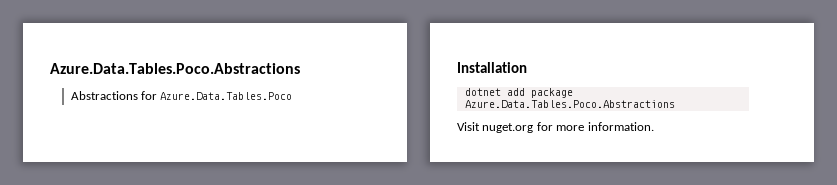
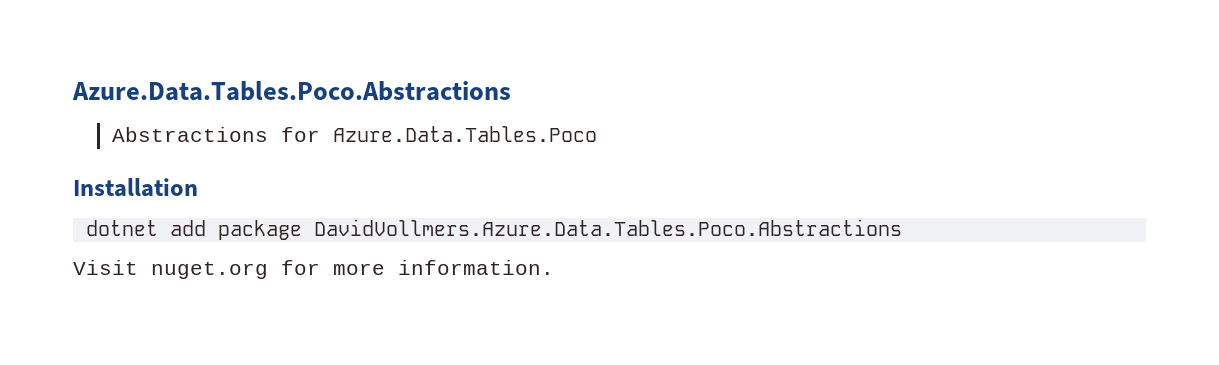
- dotnet add package Azure.Data.Tables.Poco.Abstractions
+ dotnet add package DavidVollmers.Azure.Data.Tables.Poco.Abstractions

